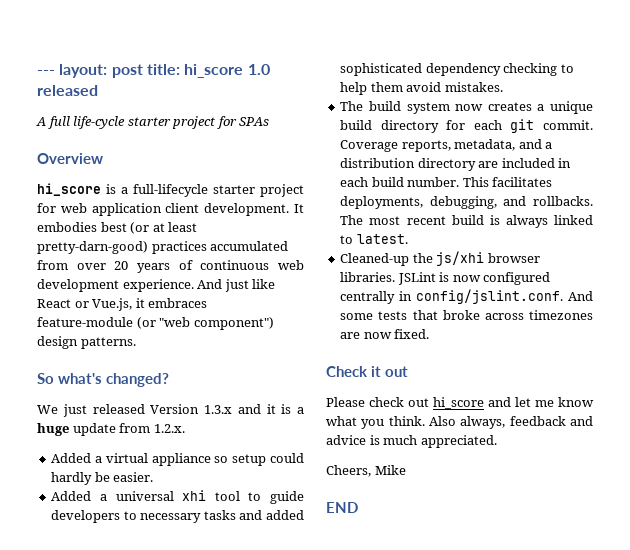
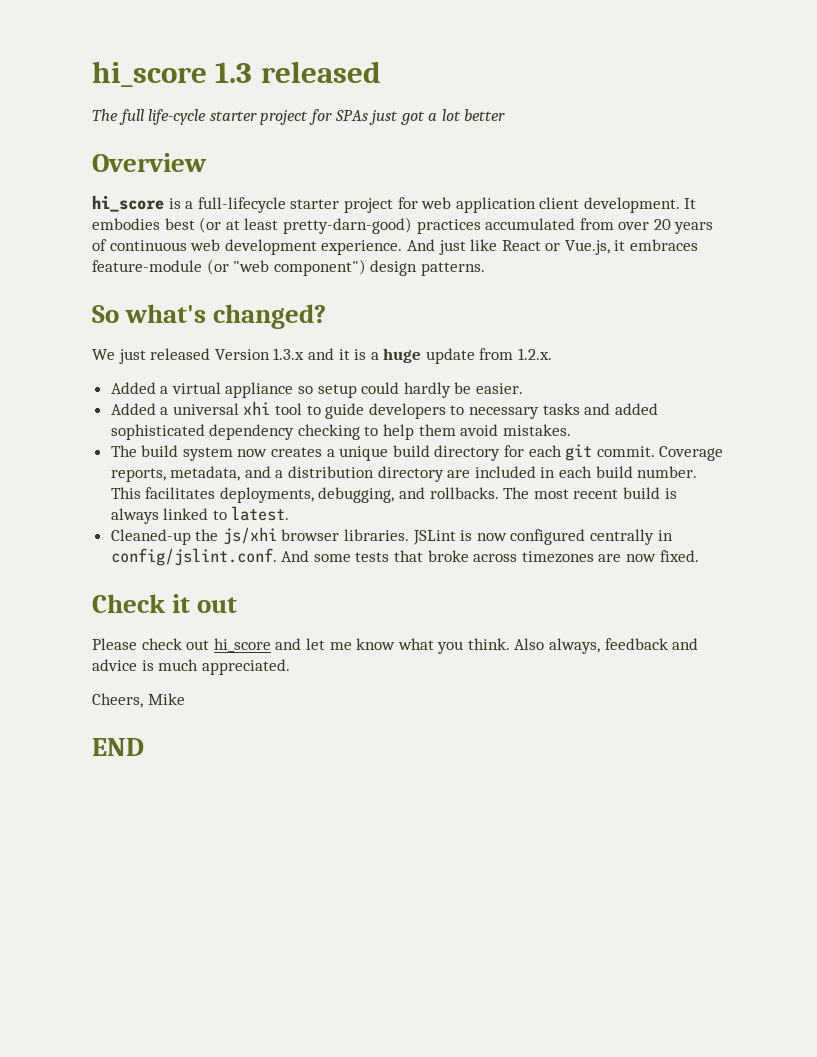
- --- layout: post title: hi_score 1.0 released
+ hi_score 1.3 released
- A full life-cycle starter project for SPAs
+ The full life-cycle starter project for SPAs just got a lot better

